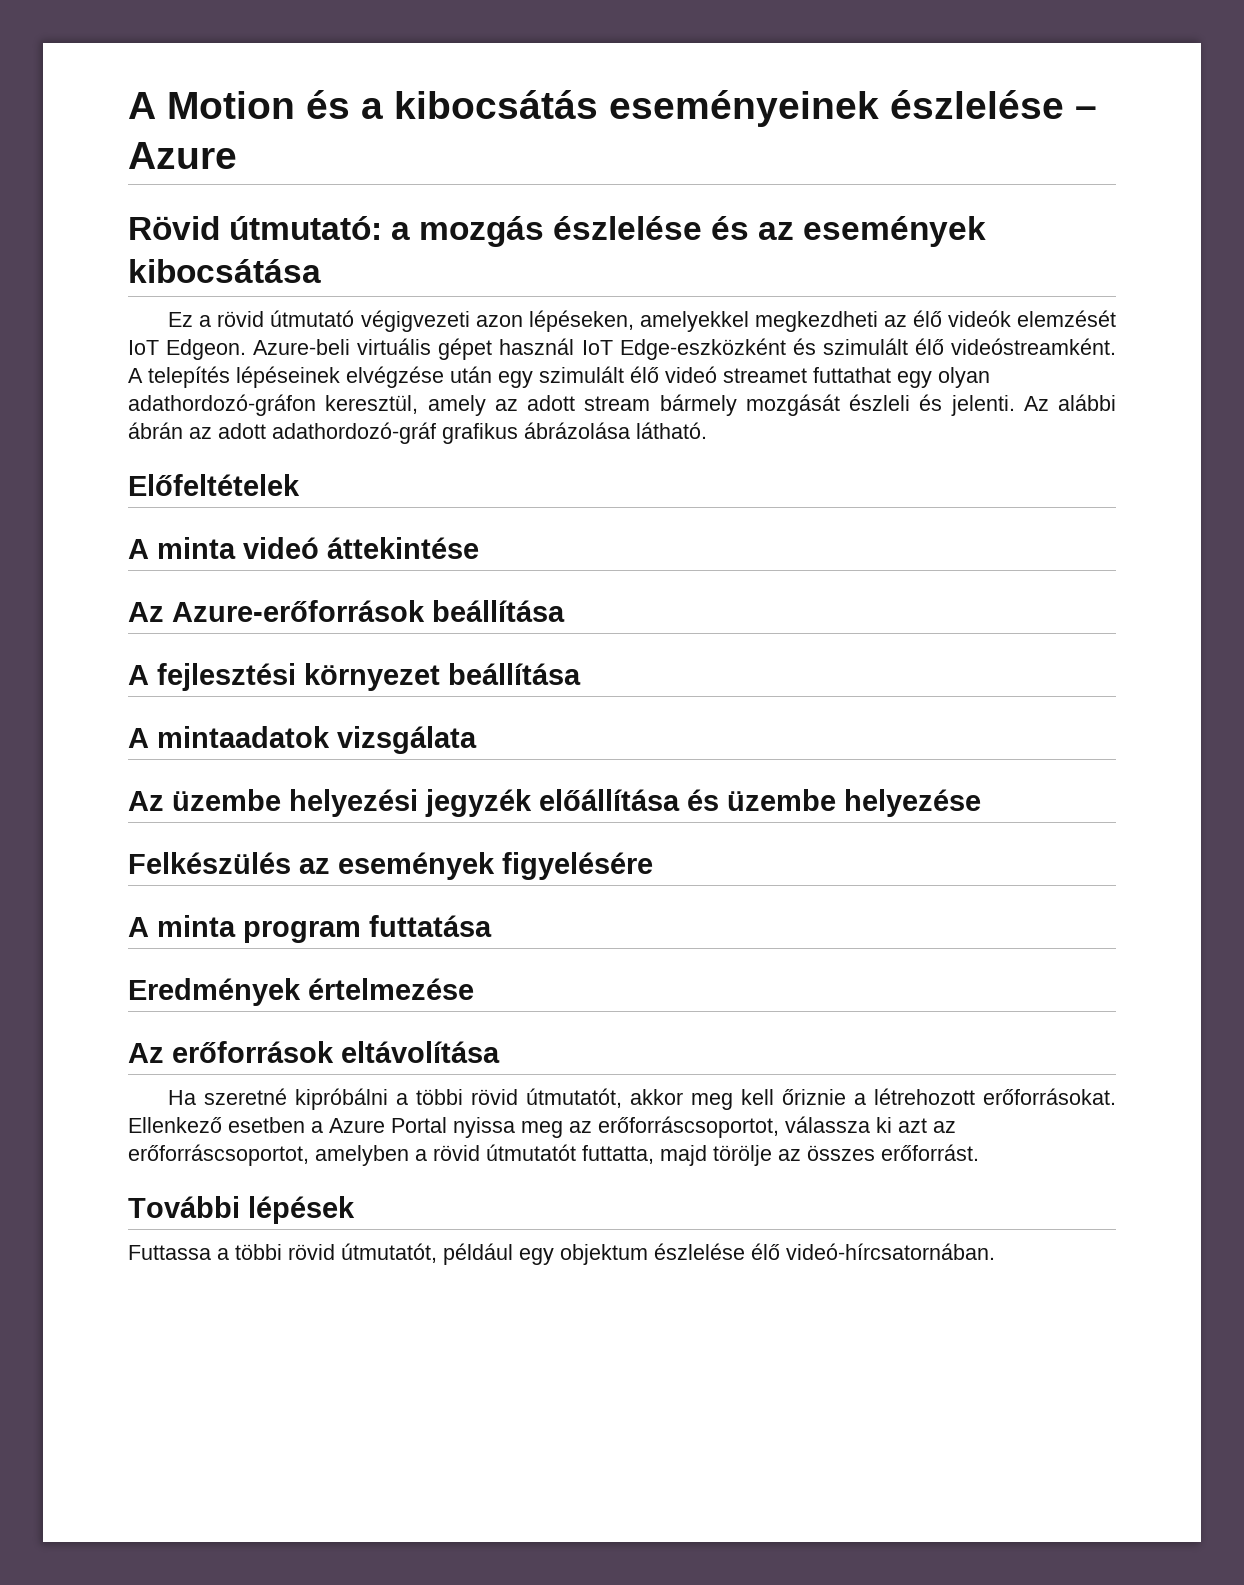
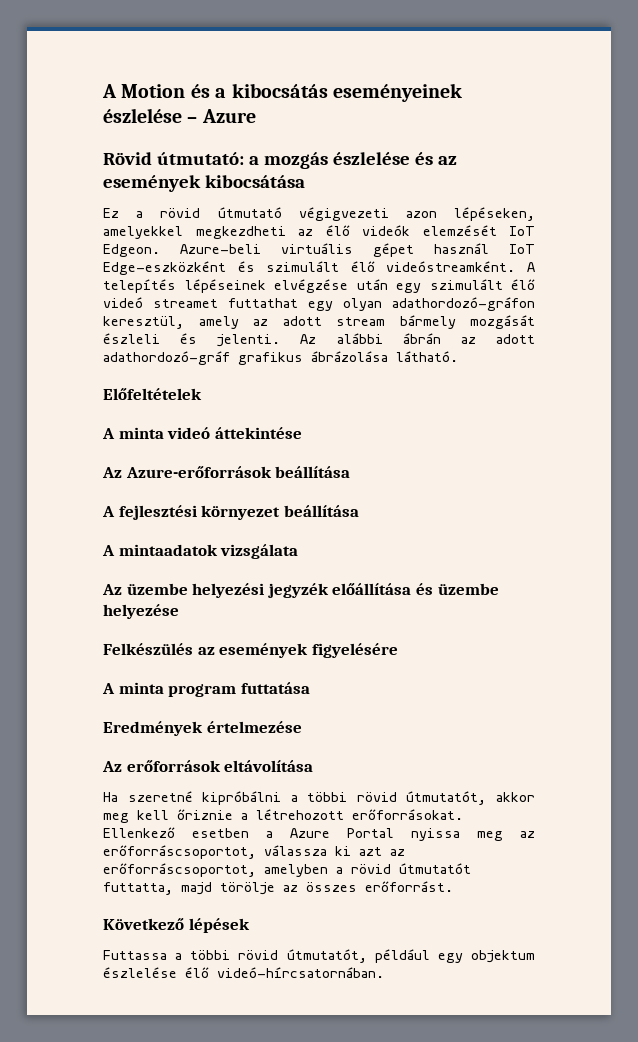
- További lépések
+ Következő lépések

